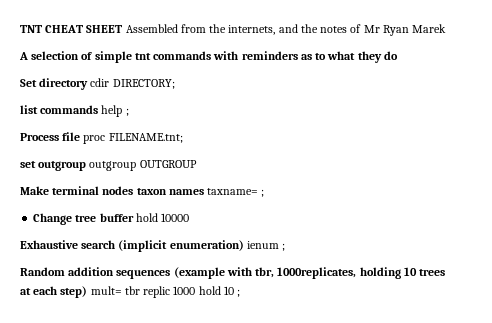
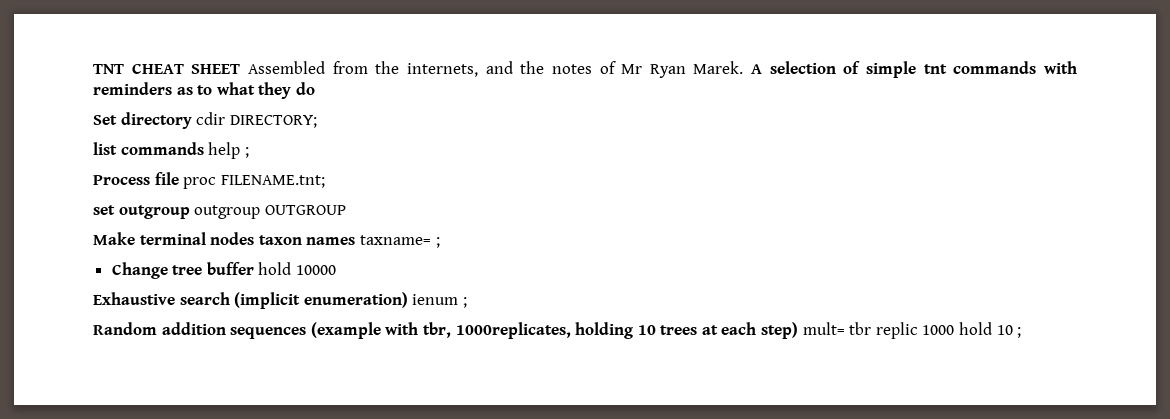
- TNT CHEAT SHEET Assembled from the internets, and the notes of Mr Ryan Marek
- A selection of simple tnt commands with reminders as to what they do
+ TNT CHEAT SHEET Assembled from the internets, and the notes of Mr Ryan Marek. A selection of simple tnt commands with reminders as to what they do

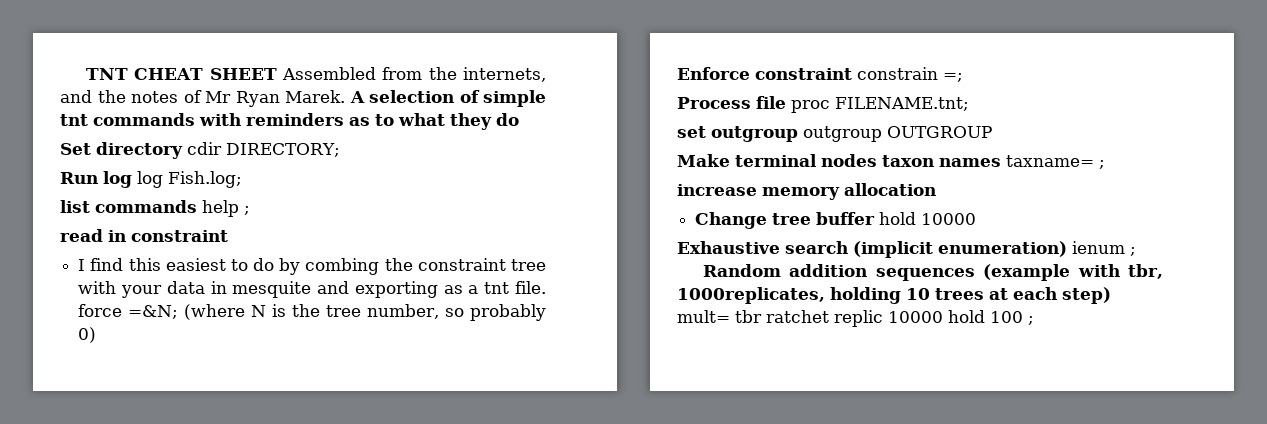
+ Run log log Fish.log;
+ read in constraint
+ I find this easiest to do by combing the constraint tree with your data in mesquite and exporting as a tnt file. force =&N; (where N is the tree number, so probably 0)
+ Enforce constraint constrain =;
+ increase memory allocation
- Random addition sequences (example with tbr, 1000replicates, holding 10 trees at each step) mult= tbr replic 1000 hold 10 ;
+ Random addition sequences (example with tbr, 1000replicates, holding 10 trees at each step) mult= tbr ratchet replic 10000 hold 100 ;

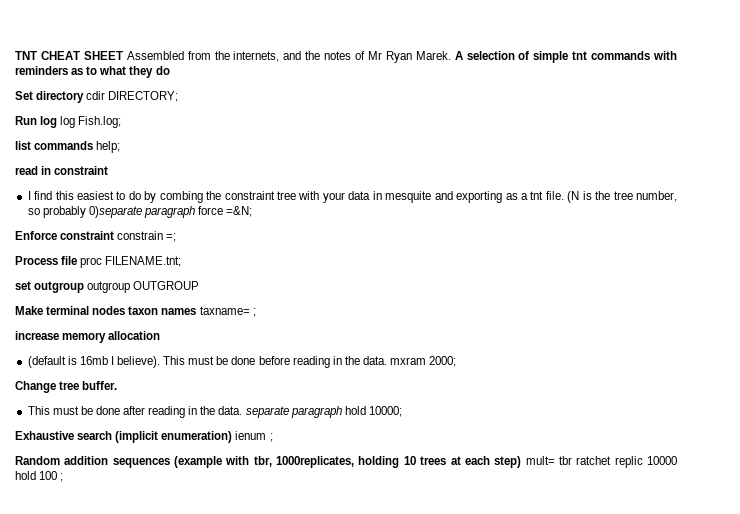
- list commands help ;
+ list commands help;
- I find this easiest to do by combing the constraint tree with your data in mesquite and exporting as a tnt file. force =&N; (where N is the tree number, so probably 0)
+ I find this easiest to do by combing the constraint tree with your data in mesquite and exporting as a tnt file. (N is the tree number, so probably 0)separate paragraph force =&N;
- Change tree buffer hold 10000
+ (default is 16mb I believe). This must be done before reading in the data. mxram 2000;
+ Change tree buffer.
+ This must be done after reading in the data. separate paragraph hold 10000;

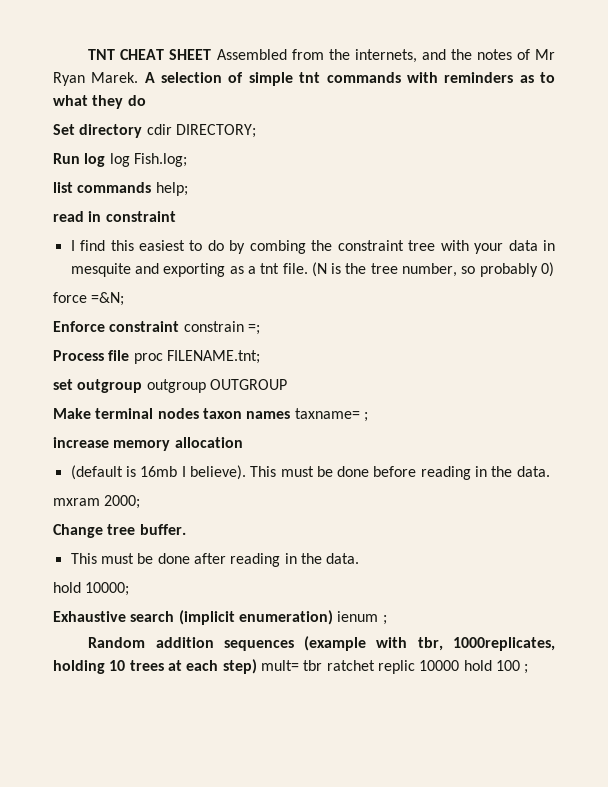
- (N is the tree number, so probably 0)separate paragraph force =&N;
+ (N is the tree number, so probably 0)
+ force =&N;
- This must be done before reading in the data. mxram 2000;
+ This must be done before reading in the data.
+ mxram 2000;
- This must be done after reading in the data. separate paragraph hold 10000;
+ This must be done after reading in the data.
+ hold 10000;

